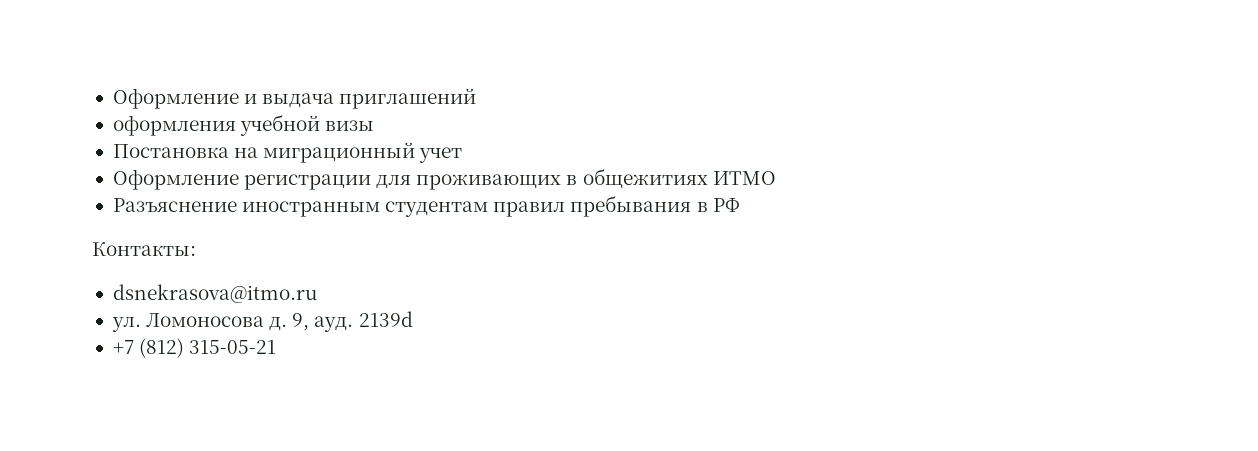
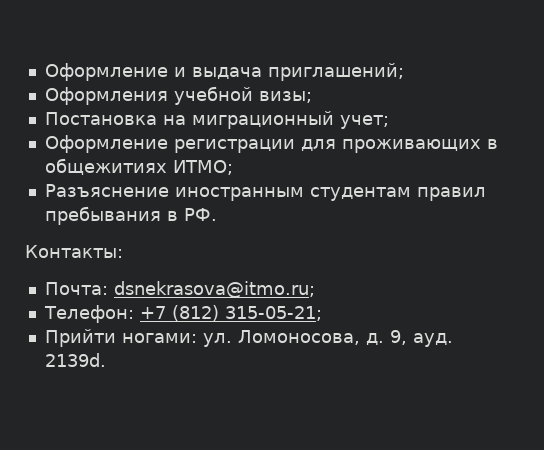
- Оформление и выдача приглашений
- оформления учебной визы
+ Оформление и выдача приглашений;
+ Оформления учебной визы;
- Постановка на миграционный учет
+ Постановка на миграционный учет;
- Оформление регистрации для проживающих в общежитиях ИТМО
+ Оформление регистрации для проживающих в общежитиях ИТМО;
- Разъяснение иностранным студентам правил пребывания в РФ
+ Разъяснение иностранным студентам правил пребывания в РФ.
- dsnekrasova@itmo.ru
- ул. Ломоносова д. 9, ауд. 2139d
- +7 (812) 315-05-21
+ Почта: dsnekrasova@itmo.ru;
+ Телефон: +7 (812) 315-05-21;
+ Прийти ногами: ул. Ломоносова, д. 9, ауд. 2139d.

